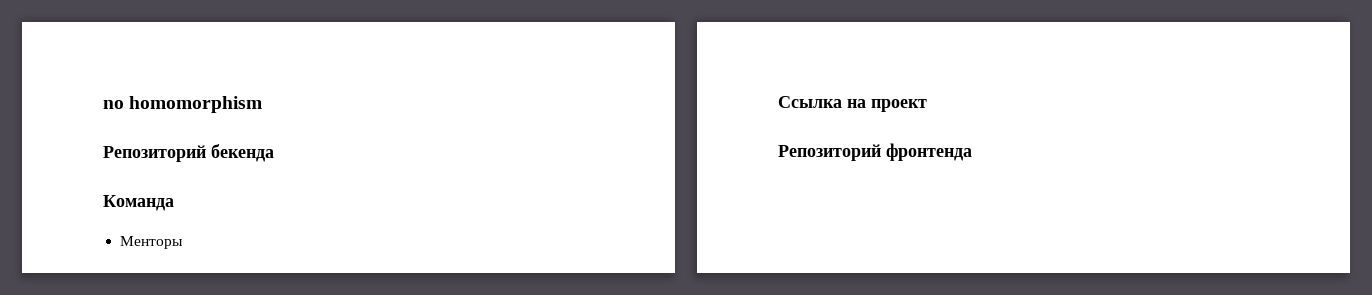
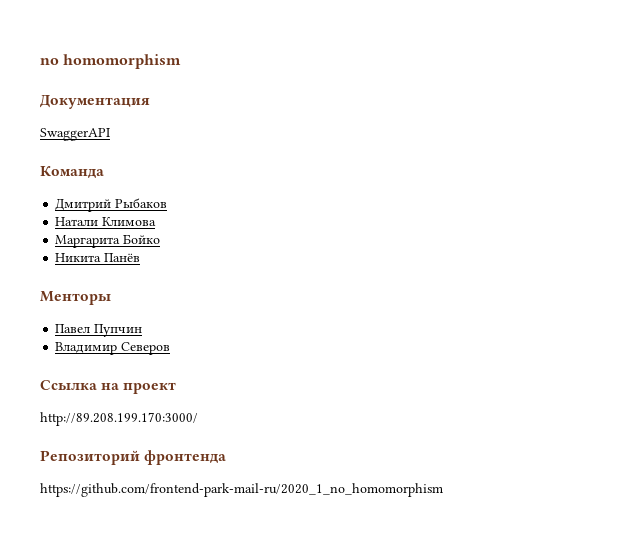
- Репозиторий бекенда
+ Документация
+ SwaggerAPI
+ Дмитрий Рыбаков
+ Натали Климова
+ Маргарита Бойко
+ Никита Панёв
  Менторы
+ Павел Пупчин
+ Владимир Северов
+ http://89.208.199.170:3000/
+ https://github.com/frontend-park-mail-ru/2020_1_no_homomorphism

